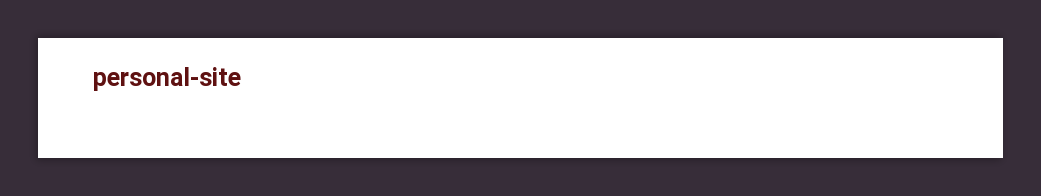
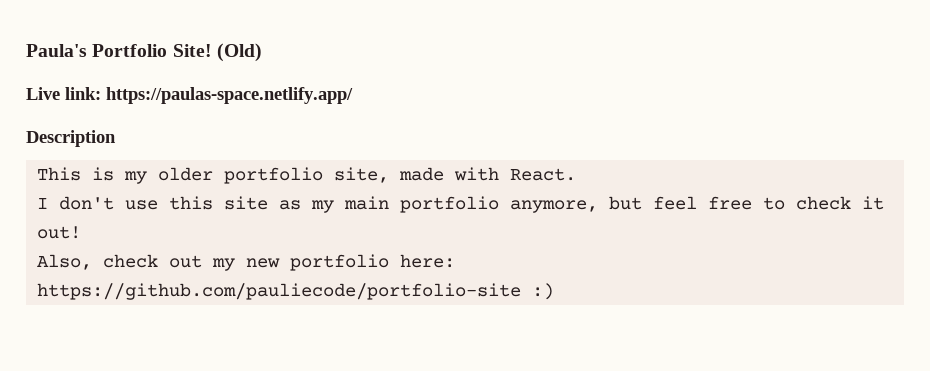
- personal-site
+ Paula's Portfolio Site! (Old)
+ Live link: https://paulas-space.netlify.app/
+ Description
+ This is my older portfolio site, made with React.
+ I don't use this site as my main portfolio anymore, but feel free to check it out!
+ Also, check out my new portfolio here: https://github.com/pauliecode/portfolio-site :)

